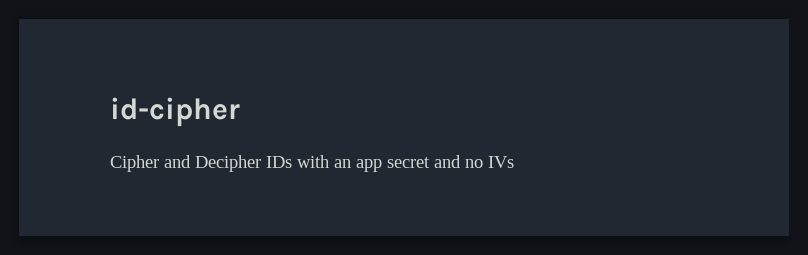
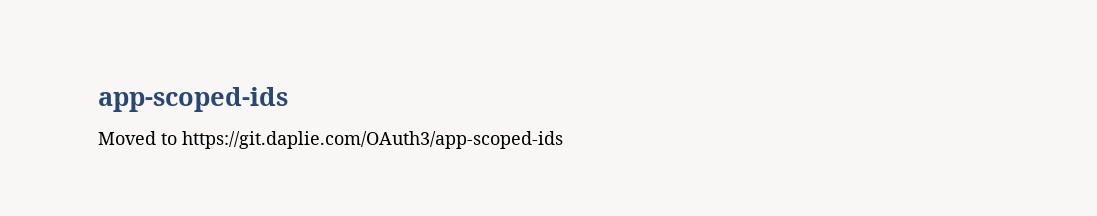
- id-cipher
- Cipher and Decipher IDs with an app secret and no IVs
+ app-scoped-ids
+ Moved to https://git.daplie.com/OAuth3/app-scoped-ids

